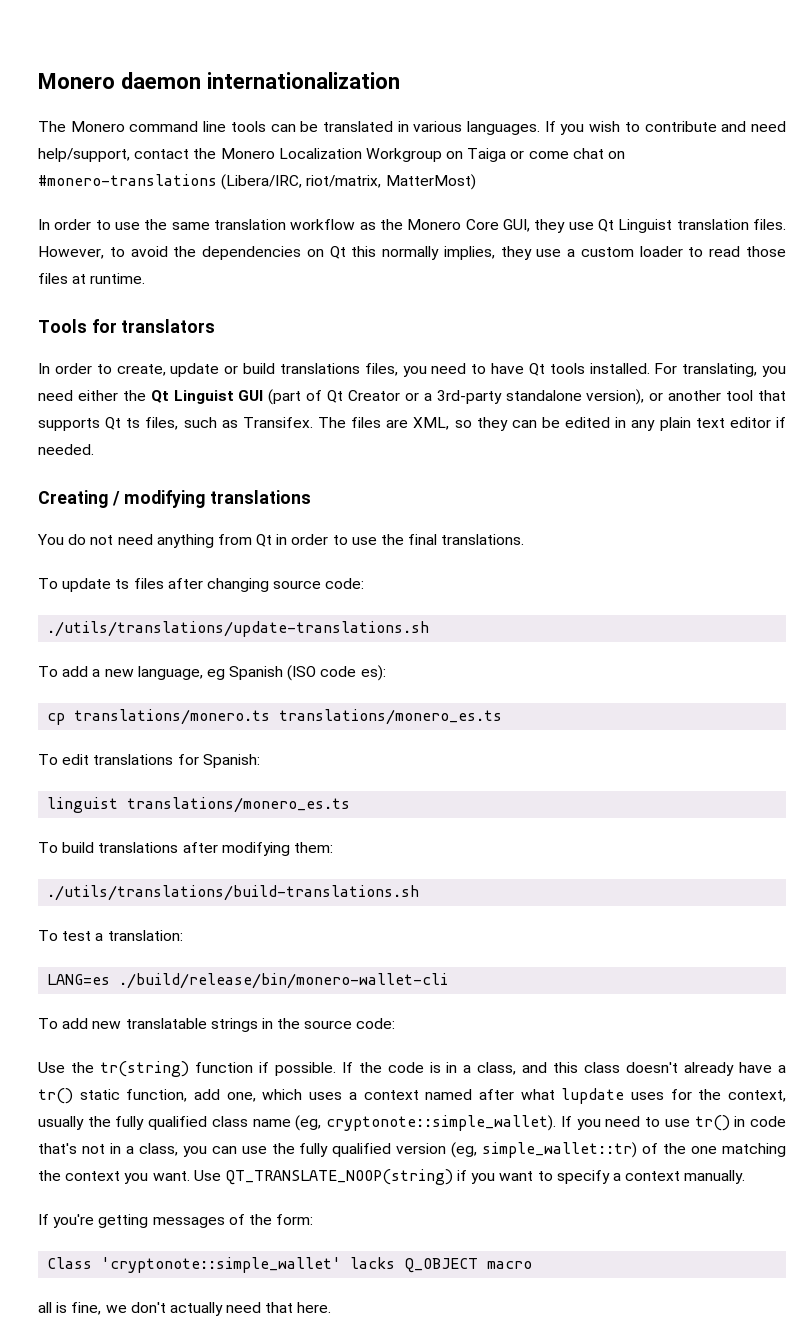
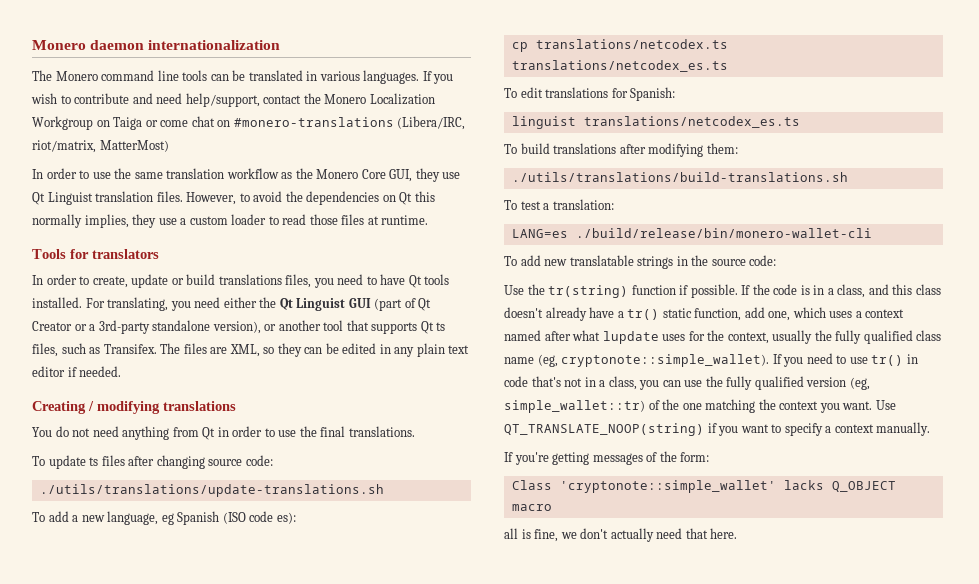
- cp translations/monero.ts translations/monero_es.ts
+ cp translations/netcodex.ts translations/netcodex_es.ts
- linguist translations/monero_es.ts
+ linguist translations/netcodex_es.ts

